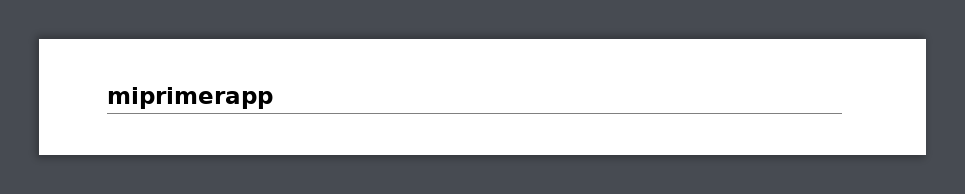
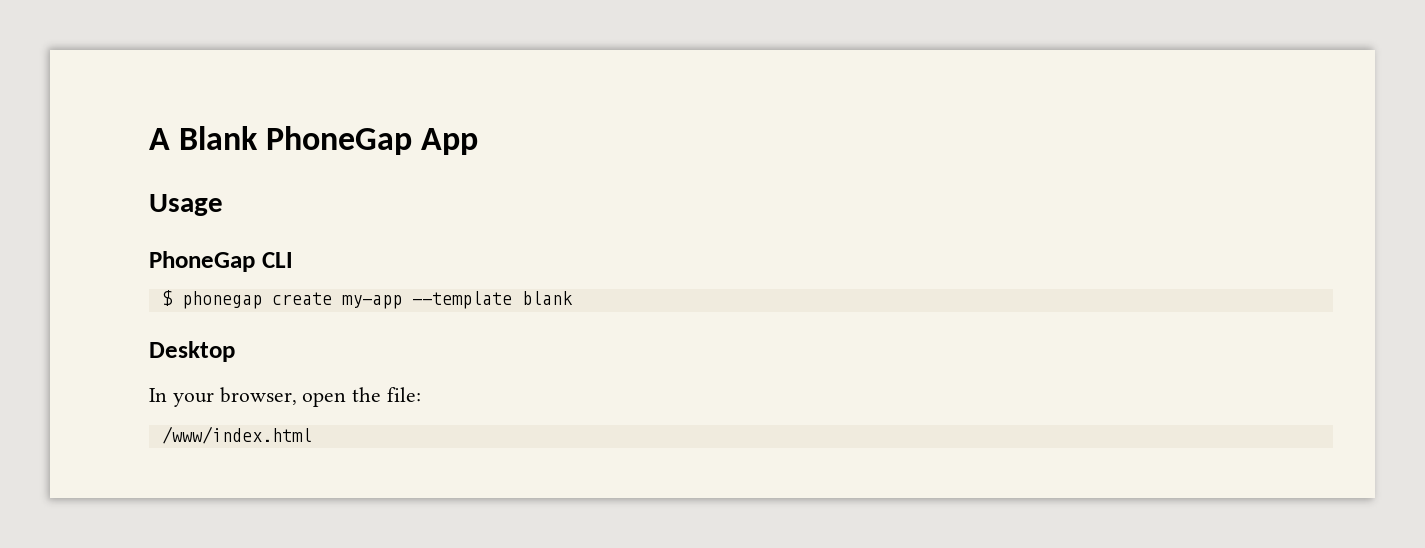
- miprimerapp
+ A Blank PhoneGap App
+ Usage
+ PhoneGap CLI
+ $ phonegap create my-app --template blank
+ Desktop
+ In your browser, open the file:
+ /www/index.html

